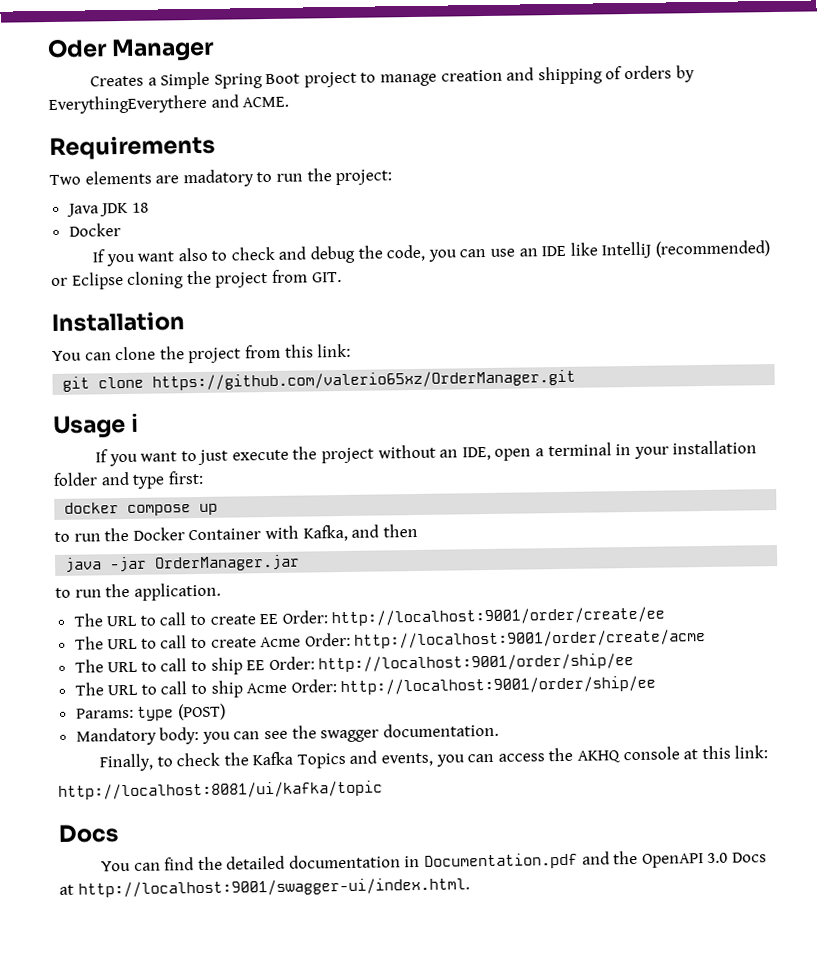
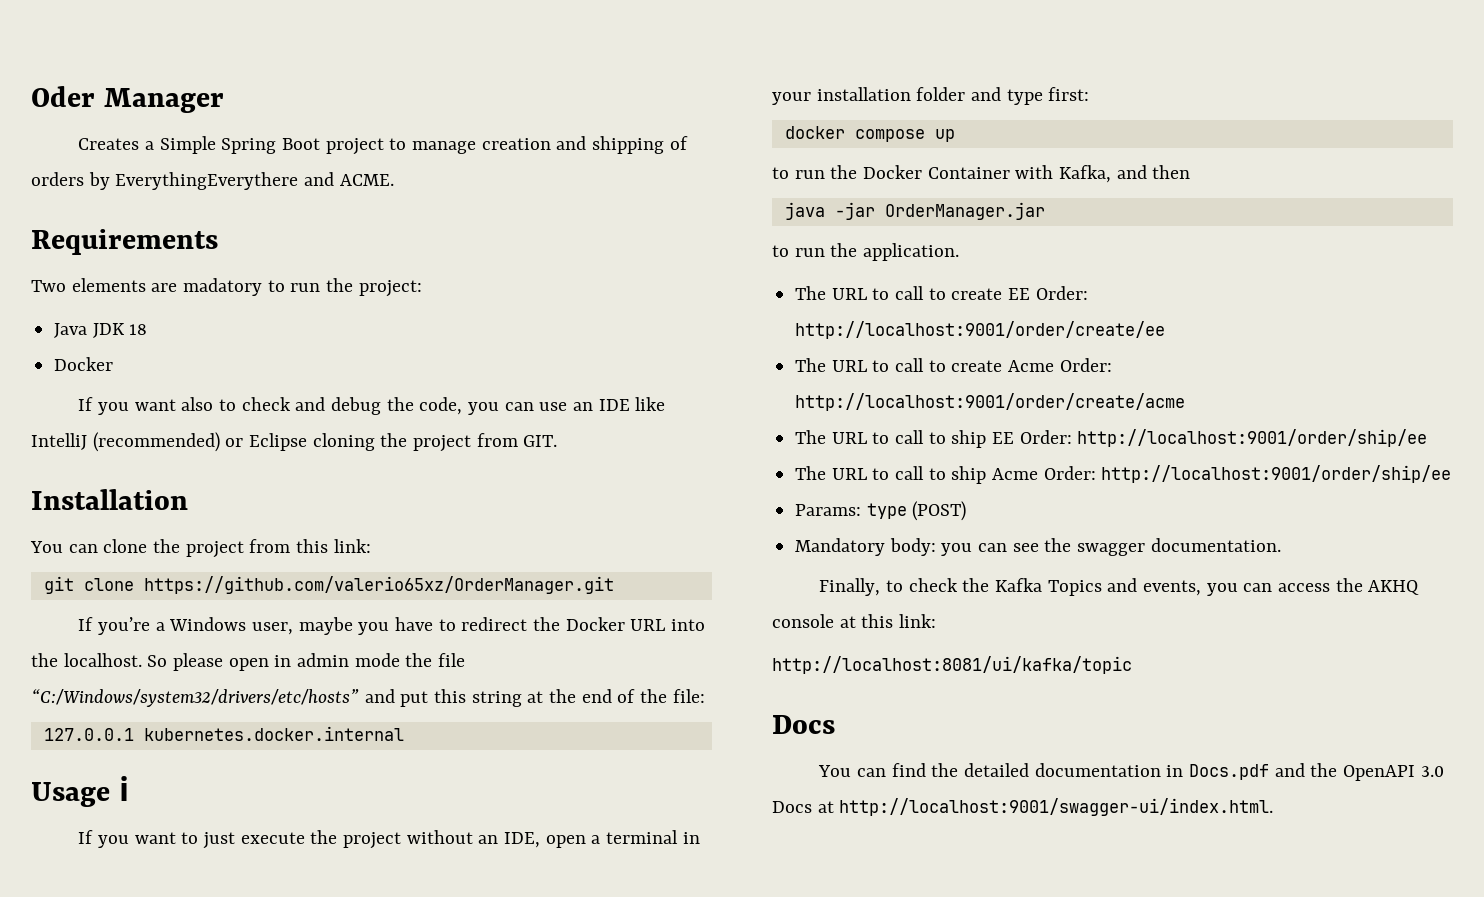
+ If you’re a Windows user, maybe you have to redirect the Docker URL into the localhost. So please open in admin mode the file “C:/Windows/system32/drivers/etc/hosts” and put this string at the end of the file:
+ 127.0.0.1 kubernetes.docker.internal
- You can find the detailed documentation in Documentation.pdf and the OpenAPI 3.0 Docs at http://localhost:9001/swagger-ui/index.html.
+ You can find the detailed documentation in Docs.pdf and the OpenAPI 3.0 Docs at http://localhost:9001/swagger-ui/index.html.

